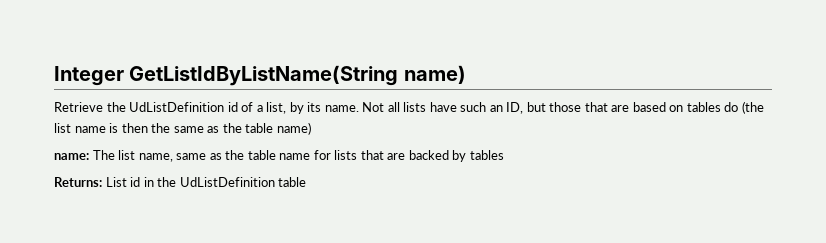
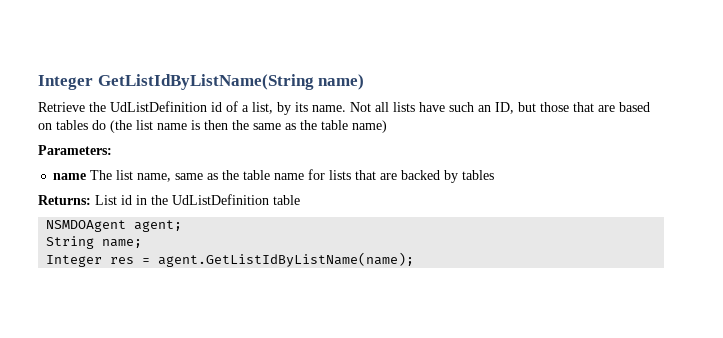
- name: The list name, same as the table name for lists that are backed by tables
+ Parameters:
+ name The list name, same as the table name for lists that are backed by tables
+ NSMDOAgent agent;
+ String name;
+ Integer res = agent.GetListIdByListName(name);

